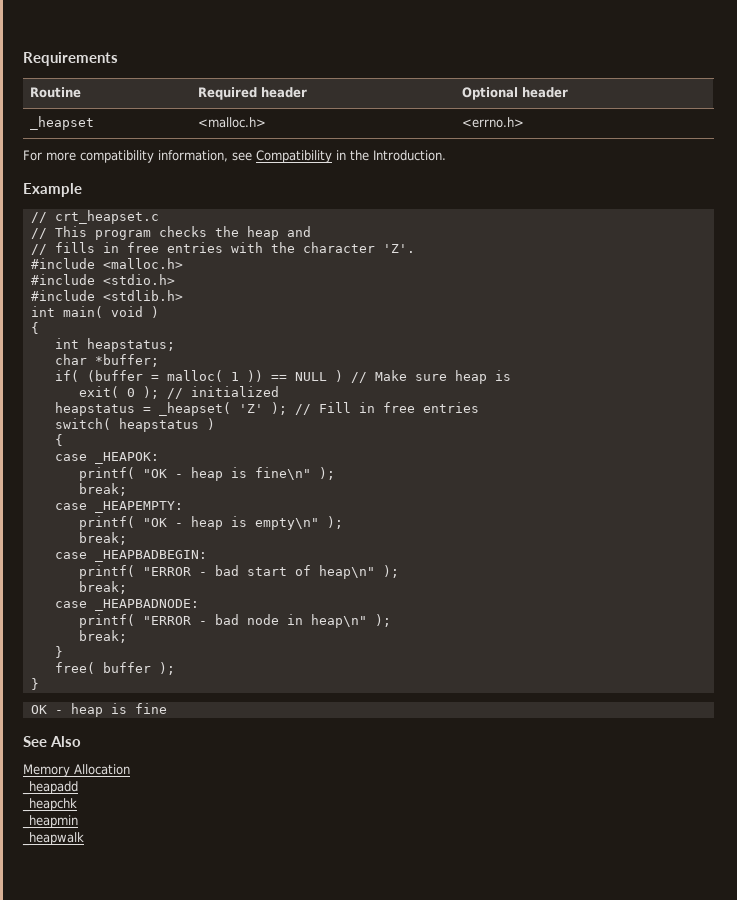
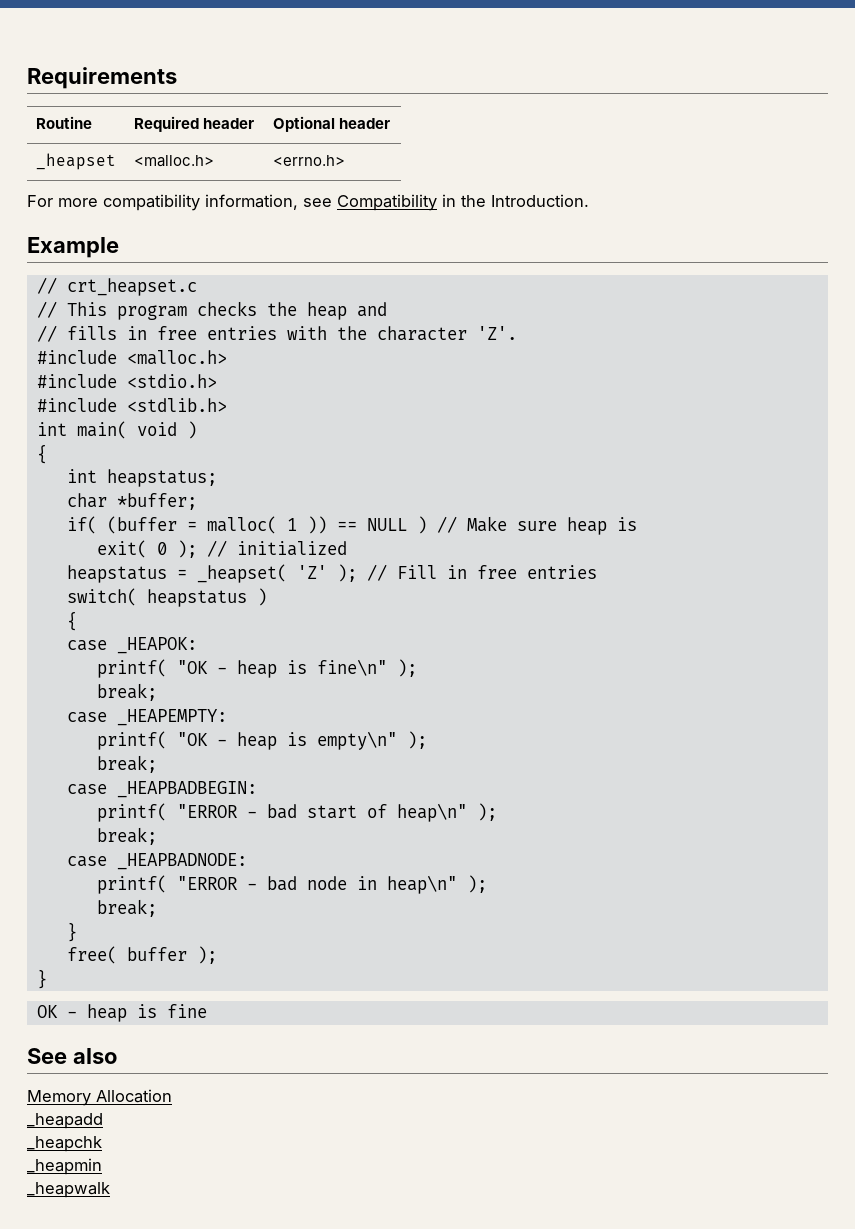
- See Also
+ See also

